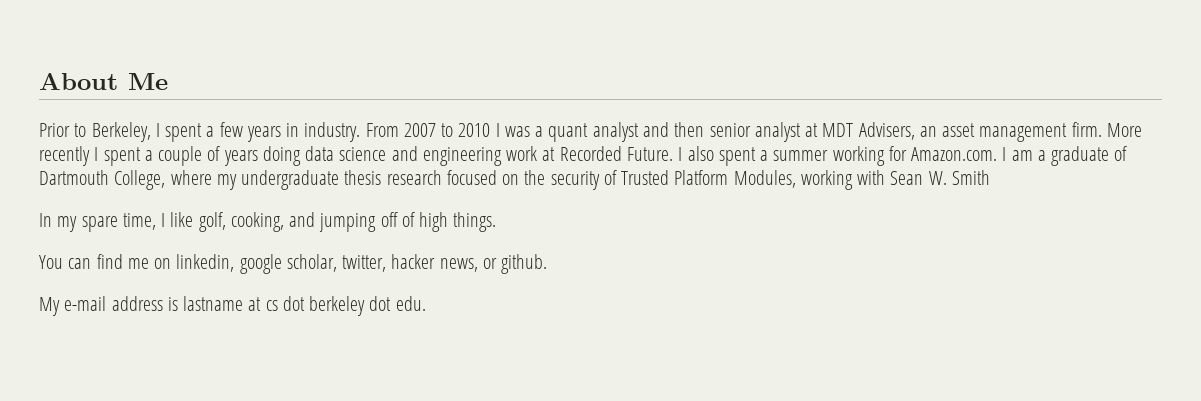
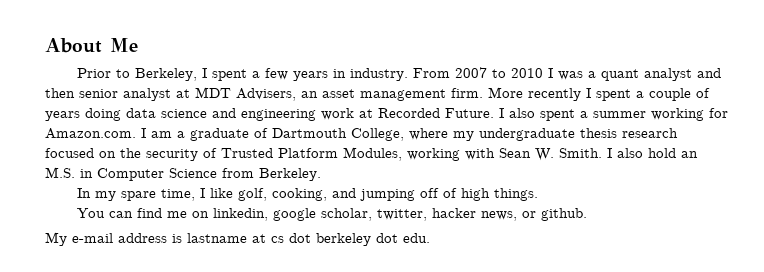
- I also spent a summer working for Amazon.com. I am a graduate of Dartmouth College, where my undergraduate thesis research focused on the security of Trusted Platform Modules, working with Sean W. Smith
+ I also spent a summer working for Amazon.com. I am a graduate of Dartmouth College, where my undergraduate thesis research focused on the security of Trusted Platform Modules, working with Sean W. Smith. I also hold an M.S. in Computer Science from Berkeley.

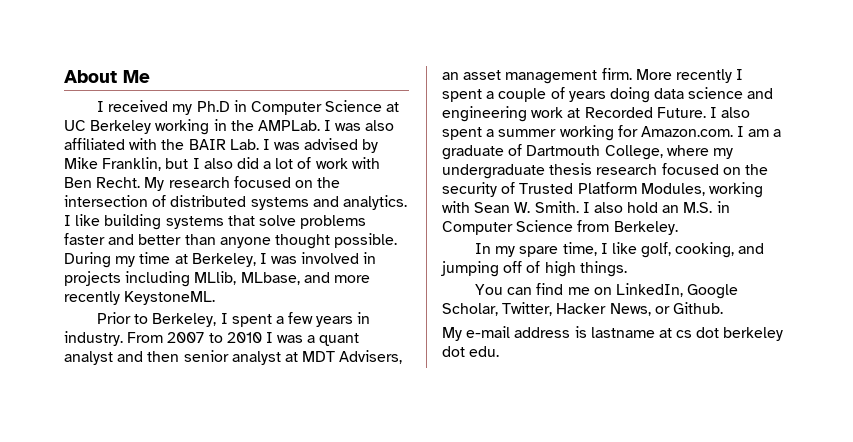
+ I received my Ph.D in Computer Science at UC Berkeley working in the AMPLab. I was also affiliated with the BAIR Lab. I was advised by Mike Franklin, but I also did a lot of work with Ben Recht. My research focused on the intersection of distributed systems and analytics. I like building systems that solve problems faster and better than anyone thought possible. During my time at Berkeley, I was involved in projects including MLlib, MLbase, and more recently KeystoneML.
- You can find me on linkedin, google scholar, twitter, hacker news, or github.
+ You can find me on LinkedIn, Google Scholar, Twitter, Hacker News, or Github.

